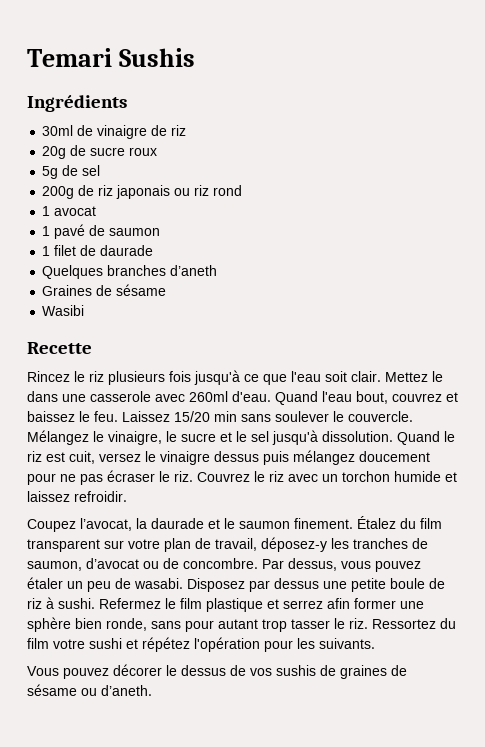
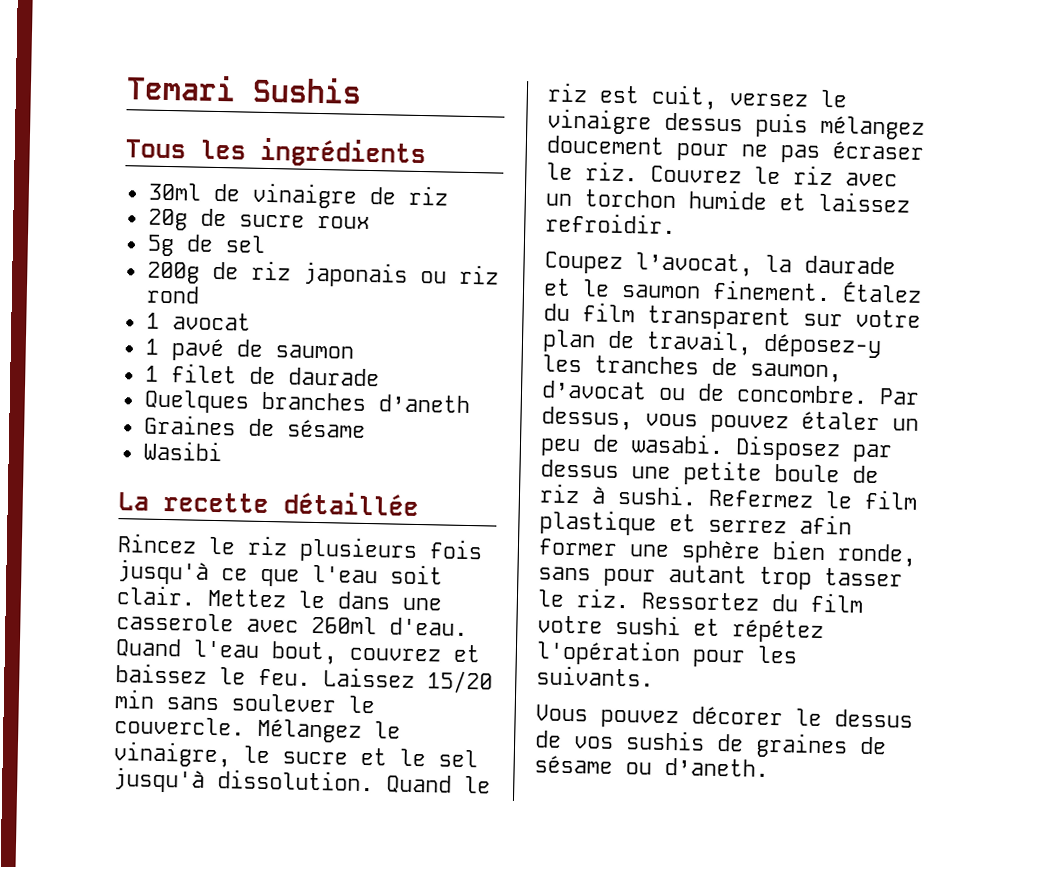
- Ingrédients
+ Tous les ingrédients
- Recette
+ La recette détaillée

